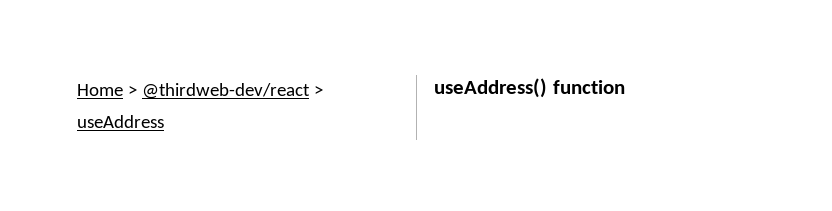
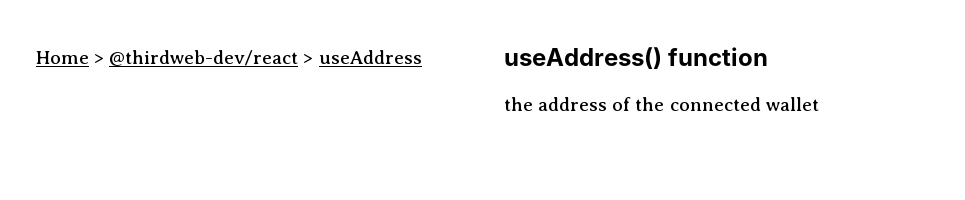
+ the address of the connected wallet

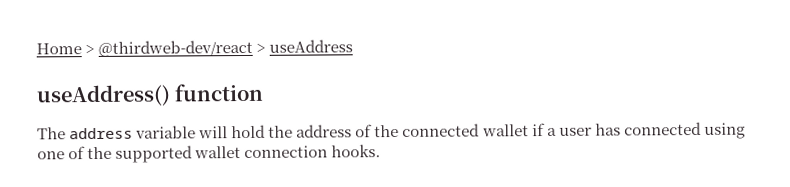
- the address of the connected wallet
+ The address variable will hold the address of the connected wallet if a user has connected using one of the supported wallet connection hooks.

